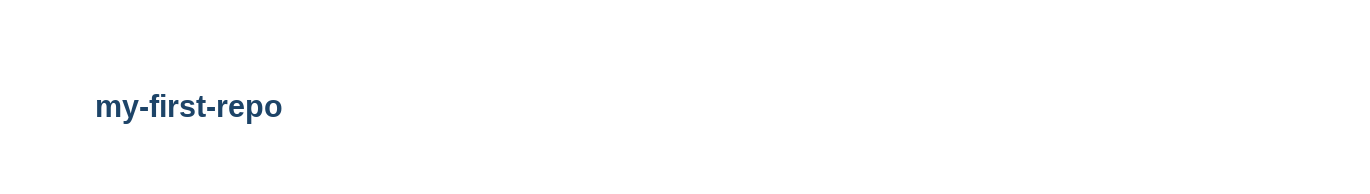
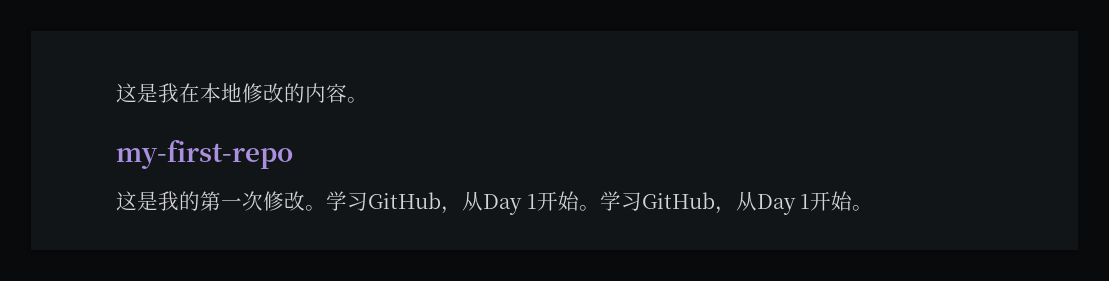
+ 这是我在本地修改的内容。
  my-first-repo
+ 这是我的第一次修改。学习GitHub，从Day 1开始。学习GitHub，从Day 1开始。

